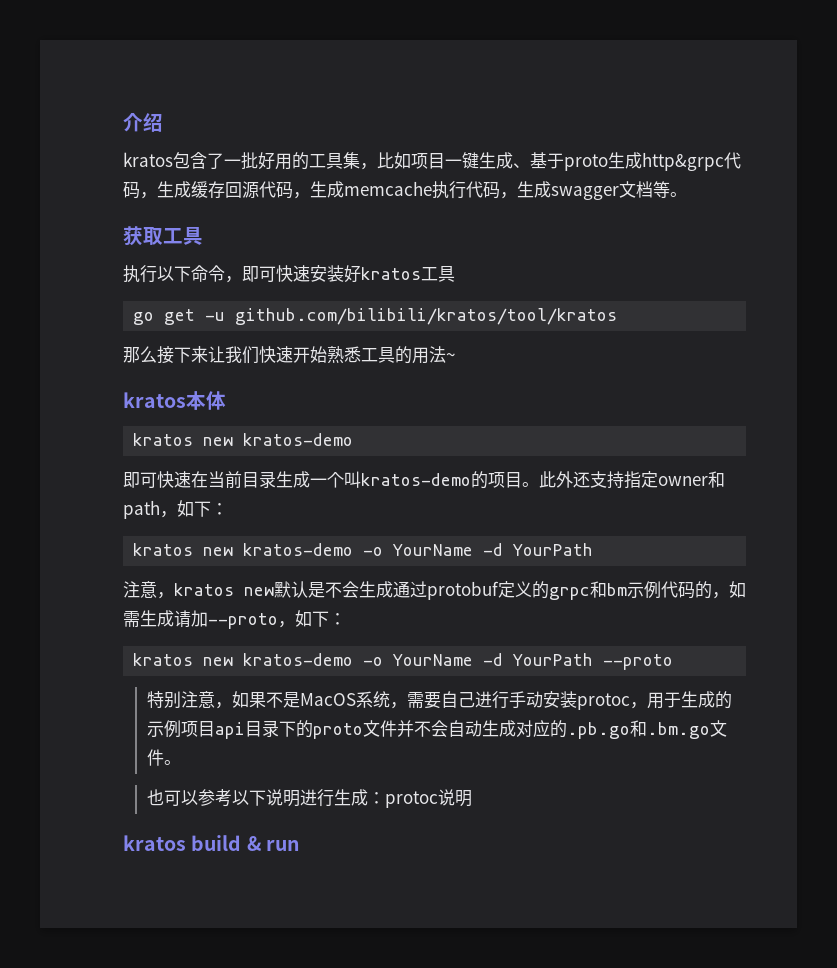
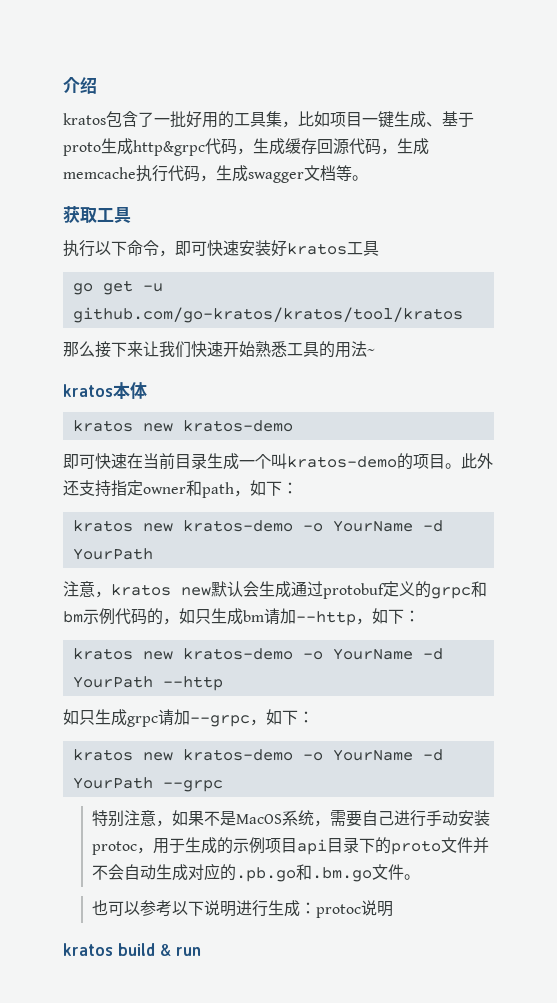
- go get -u github.com/bilibili/kratos/tool/kratos
+ go get -u github.com/go-kratos/kratos/tool/kratos
- 注意，kratos new默认是不会生成通过protobuf定义的grpc和bm示例代码的，如需生成请加--proto，如下：
- kratos new kratos-demo -o YourName -d YourPath --proto
+ 注意，kratos new默认会生成通过protobuf定义的grpc和bm示例代码的，如只生成bm请加--http，如下：
+ kratos new kratos-demo -o YourName -d YourPath --http
+ 如只生成grpc请加--grpc，如下：
+ kratos new kratos-demo -o YourName -d YourPath --grpc

